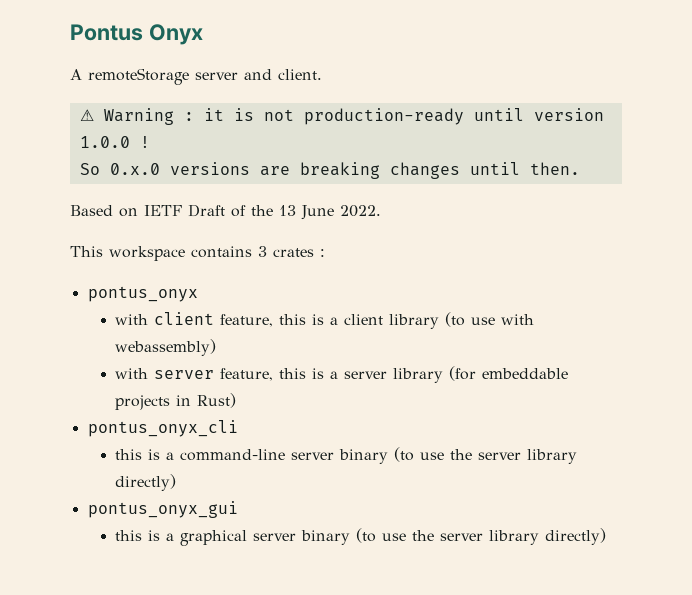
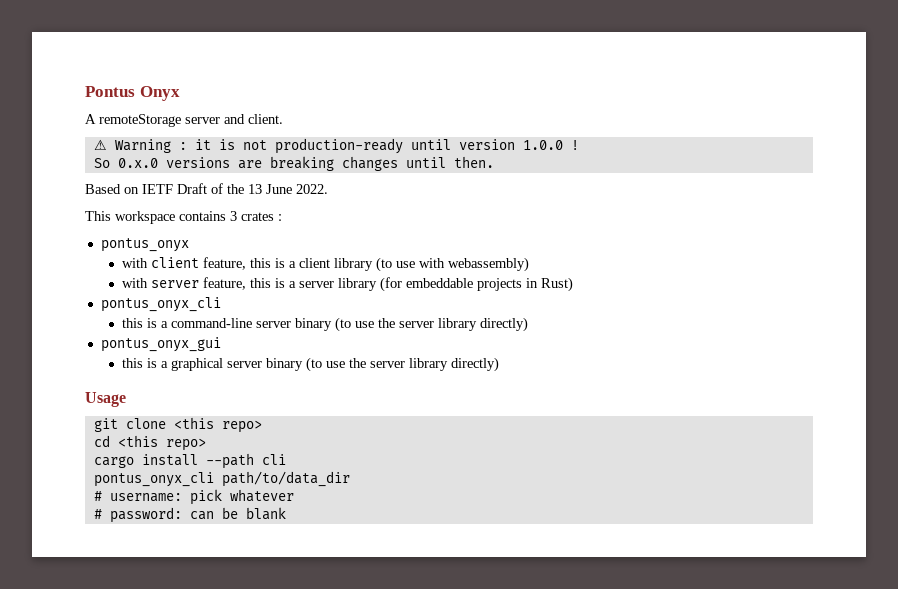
+ Usage
+ git clone <this repo>
+ cd <this repo>
+ cargo install --path cli
+ pontus_onyx_cli path/to/data_dir
+ # username: pick whatever
+ # password: can be blank

